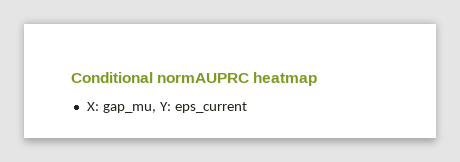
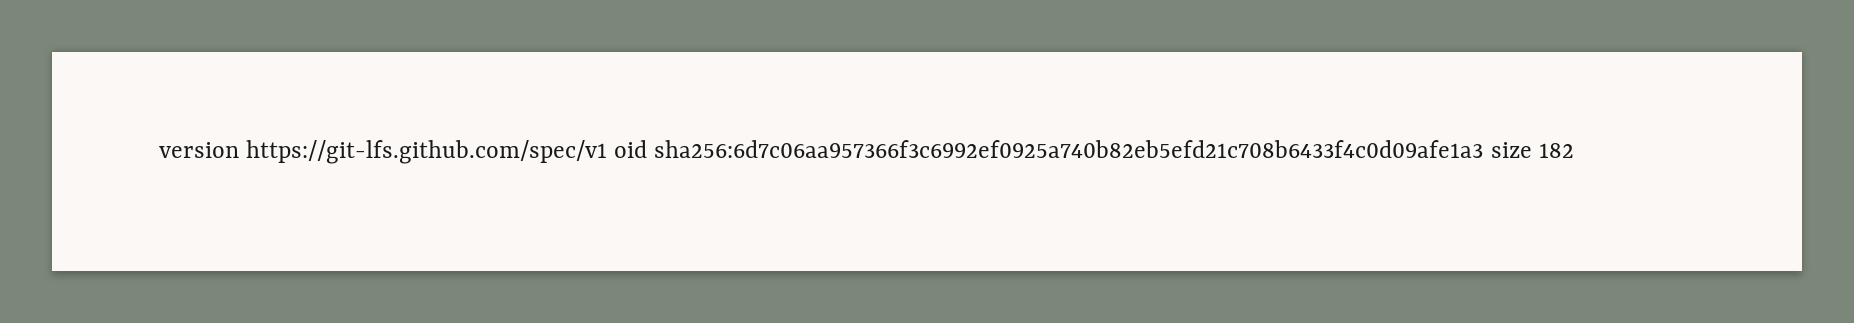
- Conditional normAUPRC heatmap
- X: gap_mu, Y: eps_current
+ version https://git-lfs.github.com/spec/v1 oid sha256:6d7c06aa957366f3c6992ef0925a740b82eb5efd21c708b6433f4c0d09afe1a3 size 182

